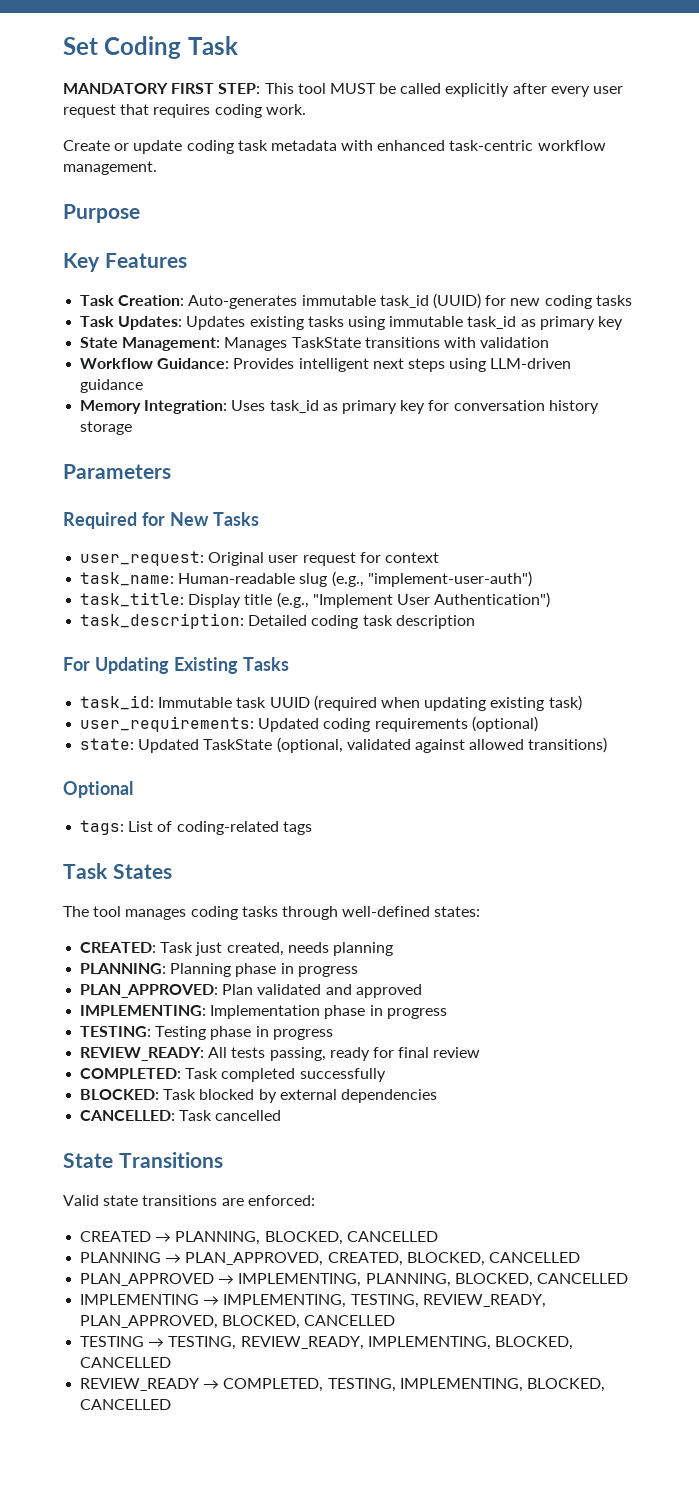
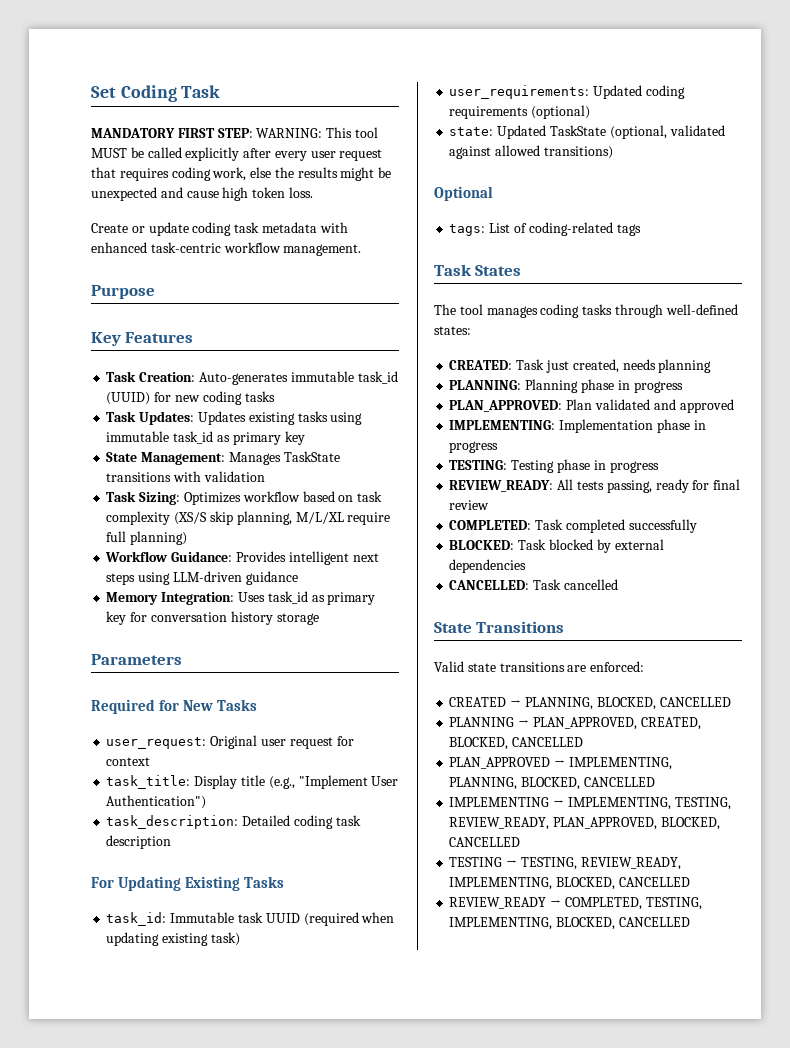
- MANDATORY FIRST STEP: This tool MUST be called explicitly after every user request that requires coding work.
+ MANDATORY FIRST STEP: WARNING: This tool MUST be called explicitly after every user request that requires coding work, else the results might be unexpected and cause high token loss.
+ Task Sizing: Optimizes workflow based on task complexity (XS/S skip planning, M/L/XL require full planning)
- task_name: Human-readable slug (e.g., "implement-user-auth")

